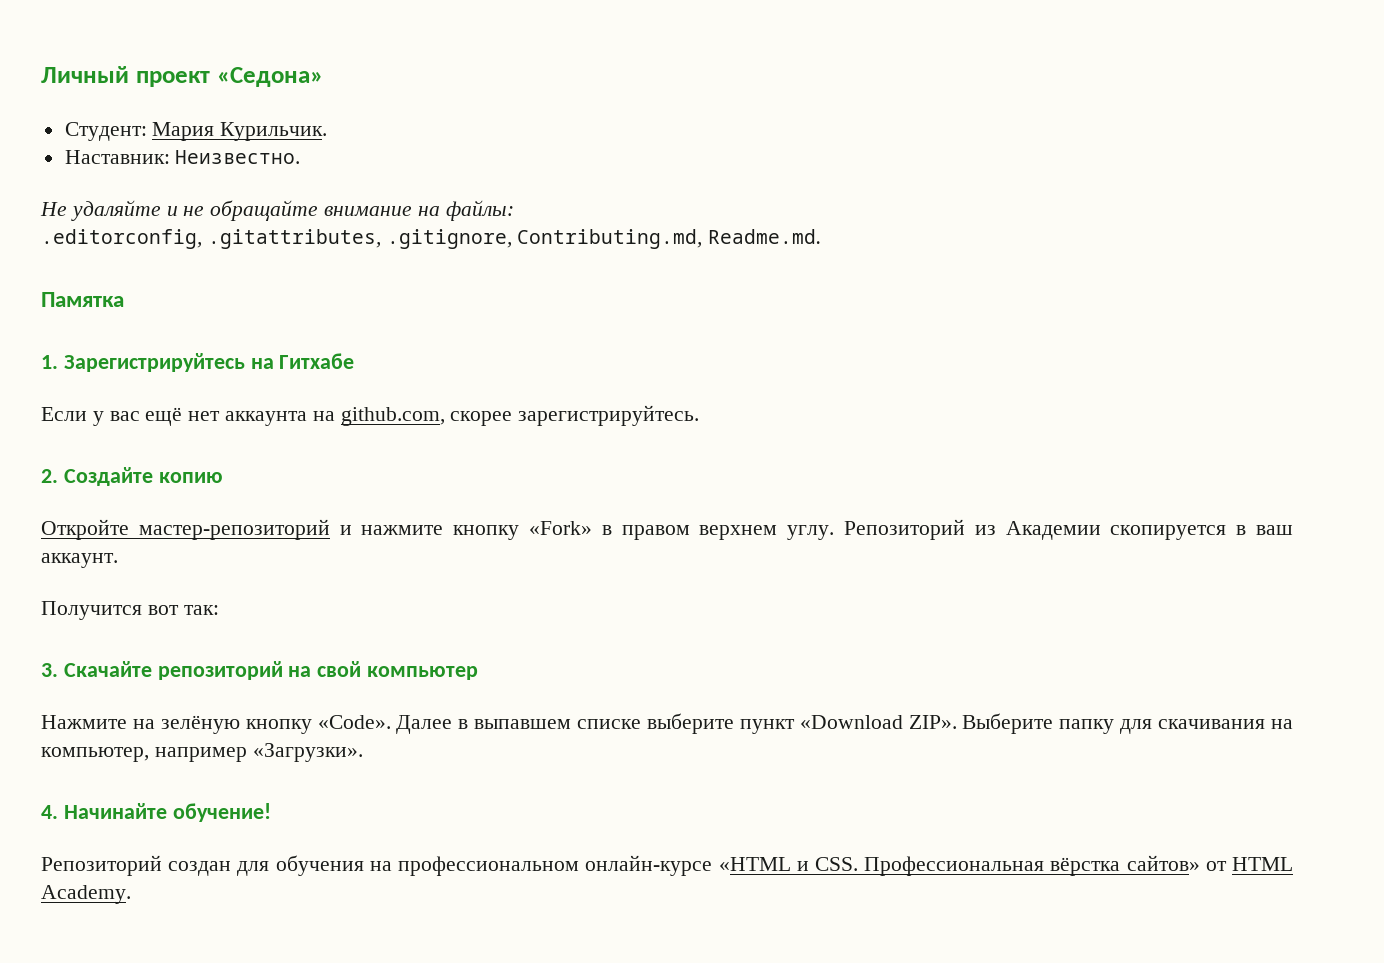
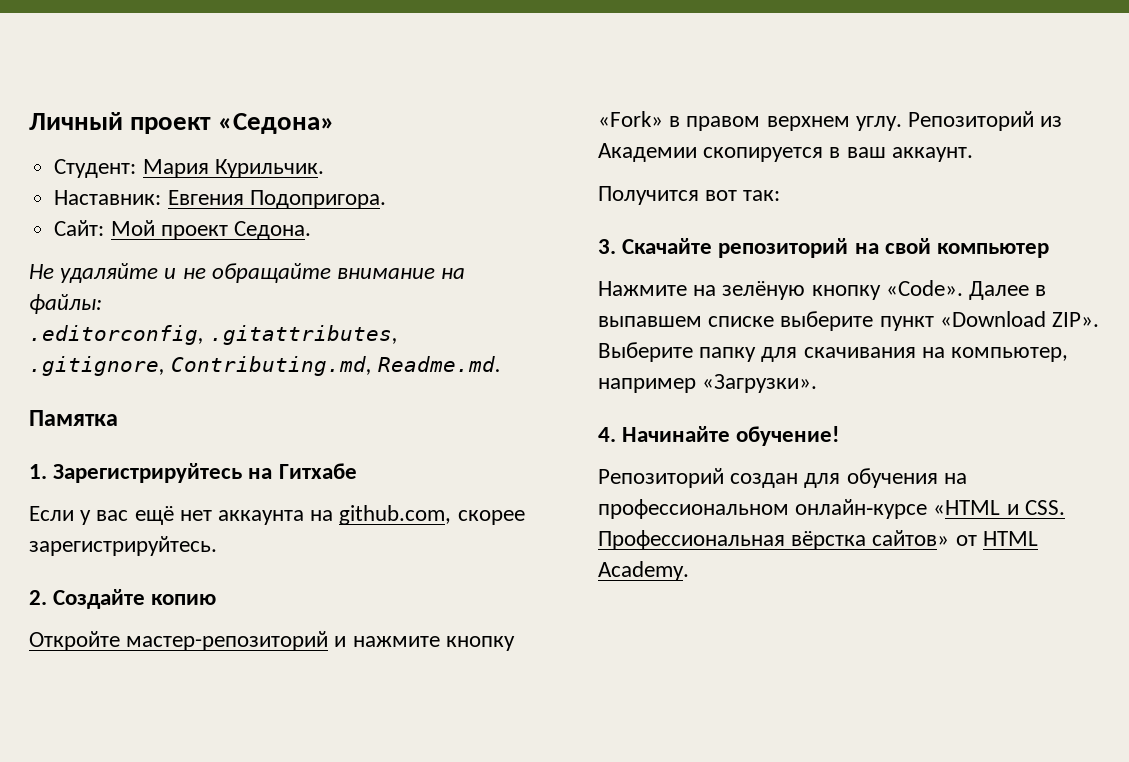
- Наставник: Неизвестно.
+ Наставник: Евгения Подопригора.
+ Сайт: Мой проект Седона.

